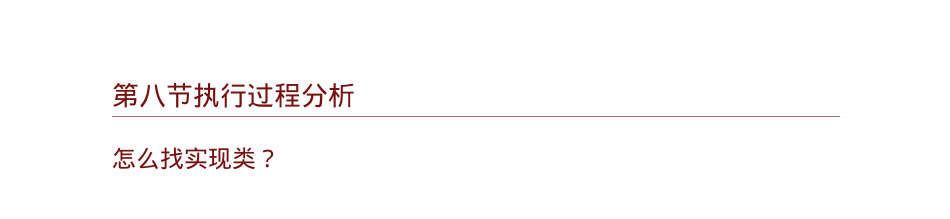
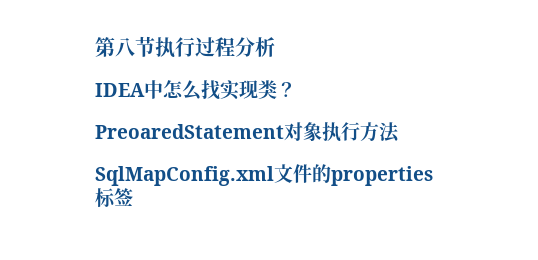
- 怎么找实现类？
+ IDEA中怎么找实现类？
+ PreoaredStatement对象执行方法
+ SqlMapConfig.xml文件的properties标签

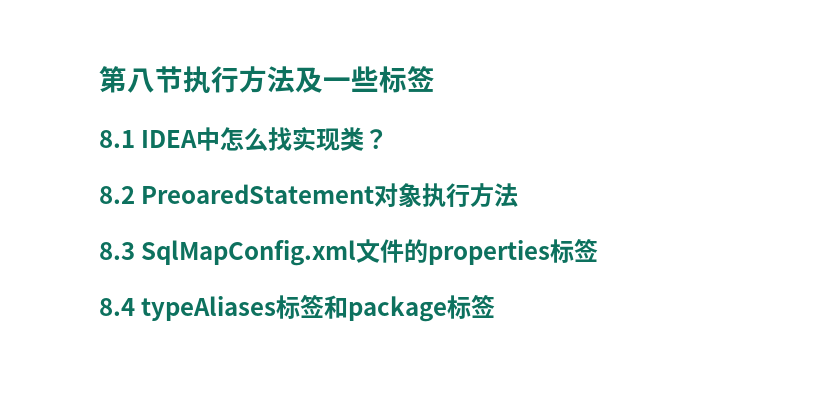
- 第八节执行过程分析
- IDEA中怎么找实现类？
+ 第八节执行方法及一些标签
+ 8.1 IDEA中怎么找实现类？
- PreoaredStatement对象执行方法
+ 8.2 PreoaredStatement对象执行方法
- SqlMapConfig.xml文件的properties标签
+ 8.3 SqlMapConfig.xml文件的properties标签
+ 8.4 typeAliases标签和package标签

